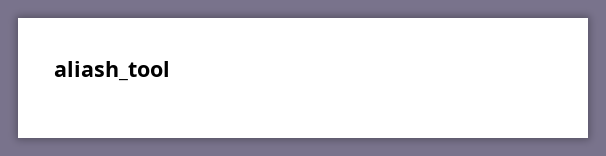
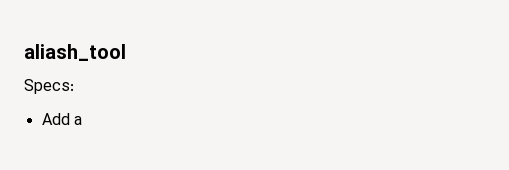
+ Specs:
+ Add a

